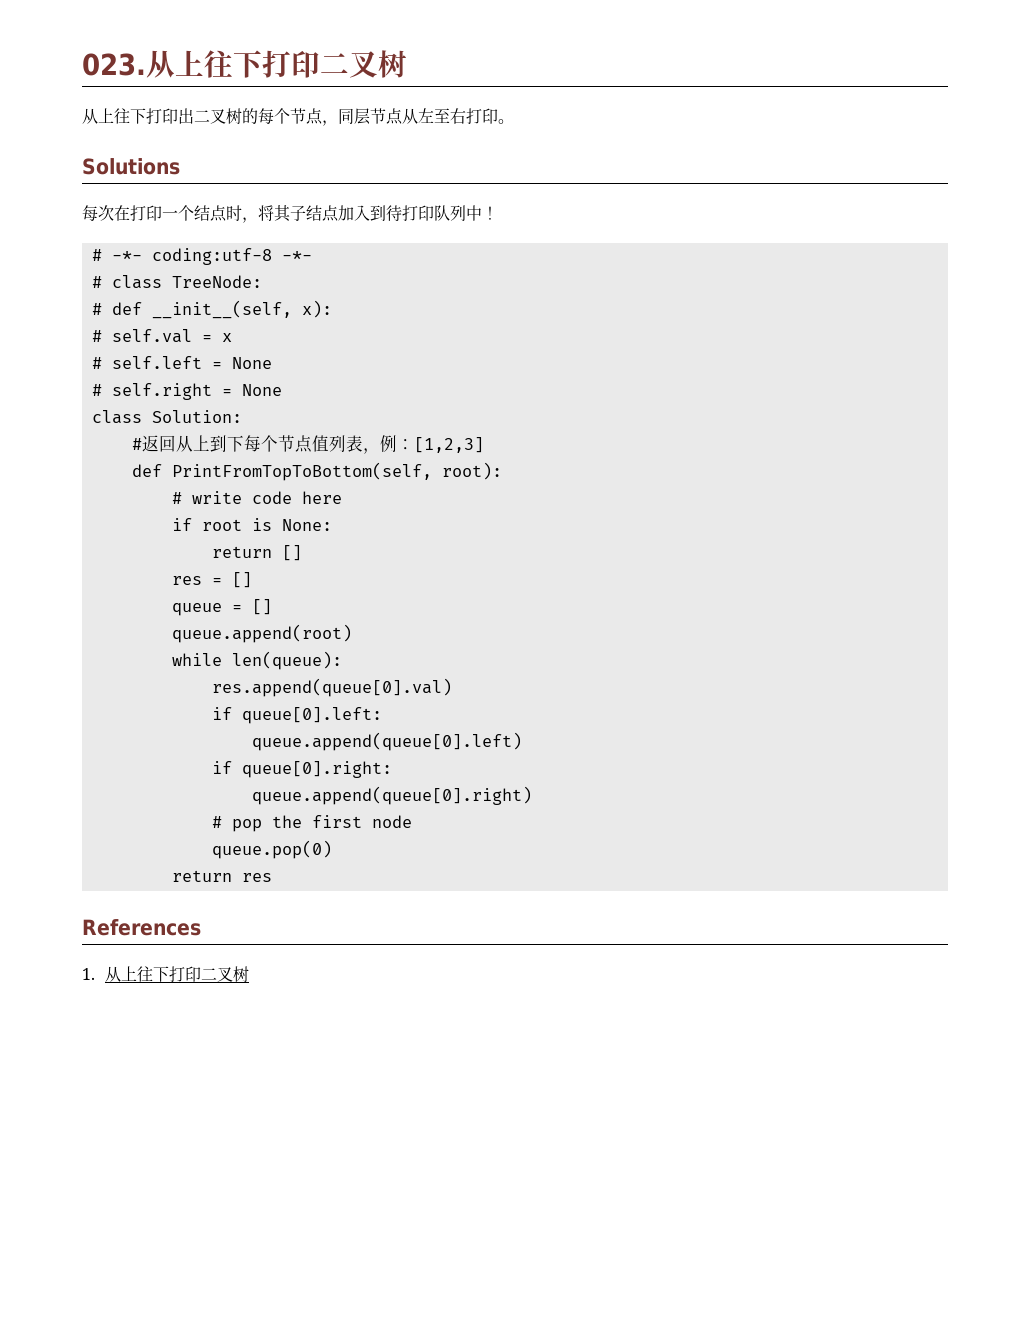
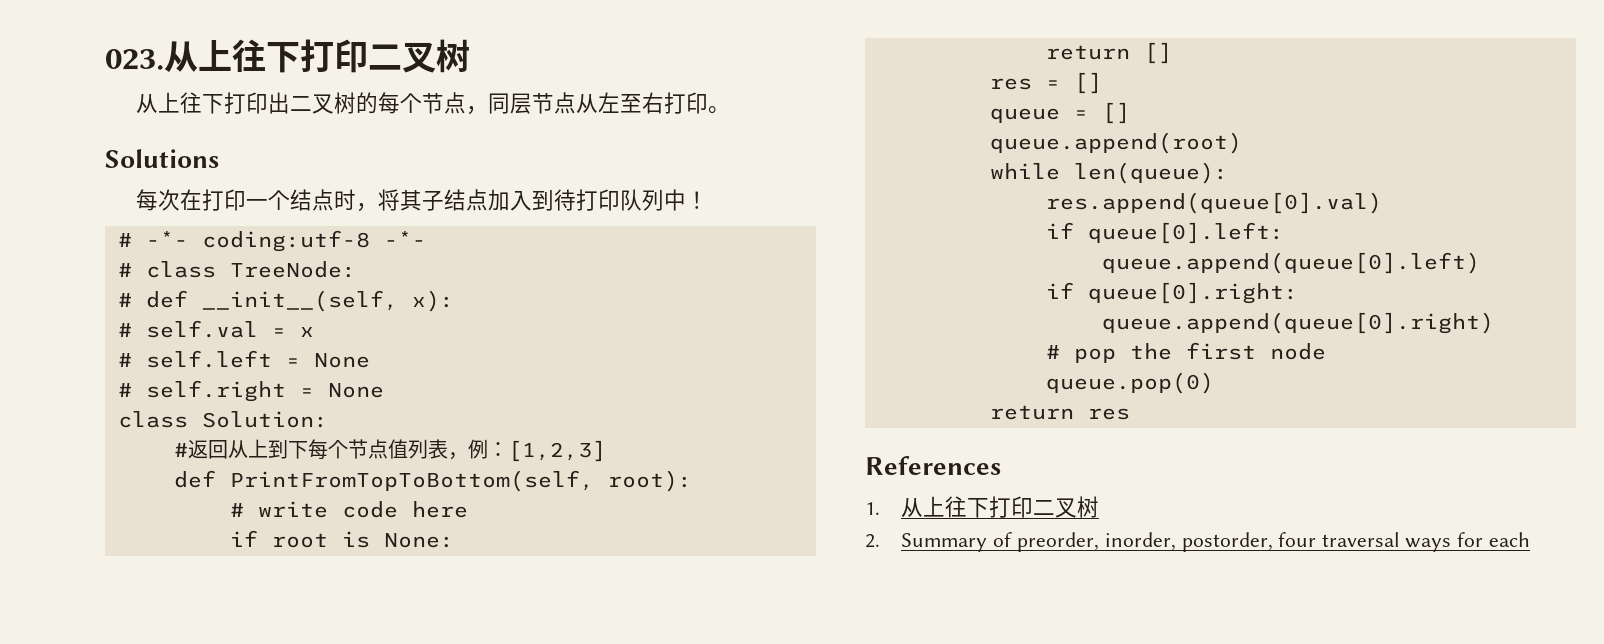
+ 2. Summary of preorder, inorder, postorder, four traversal ways for each

